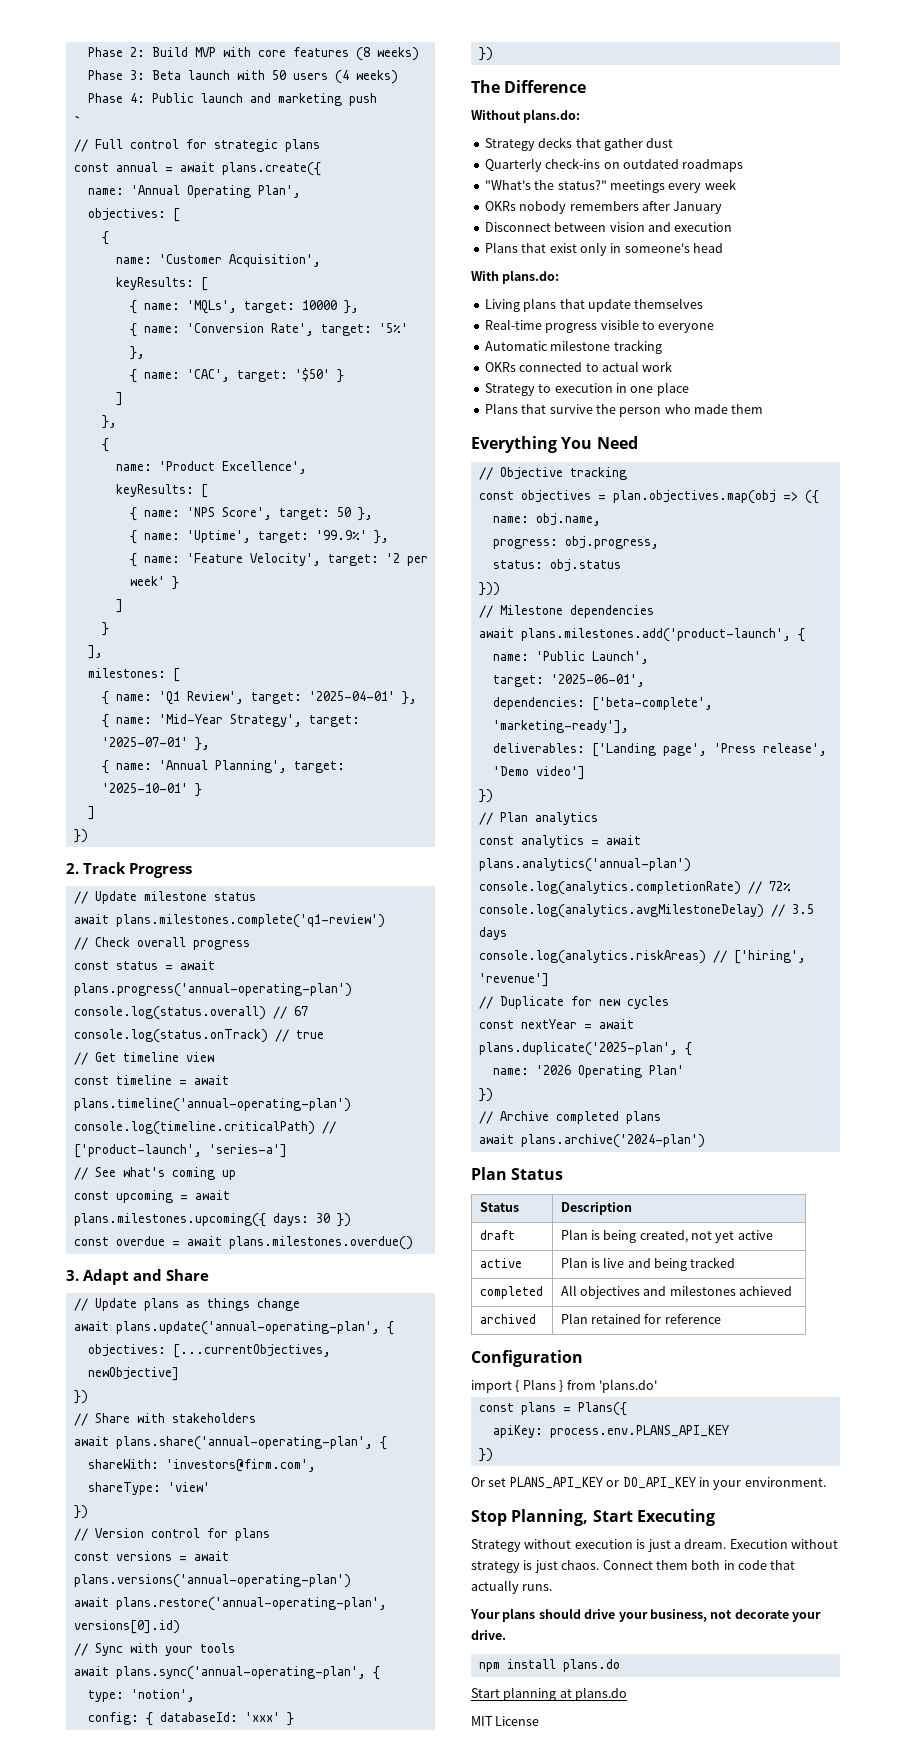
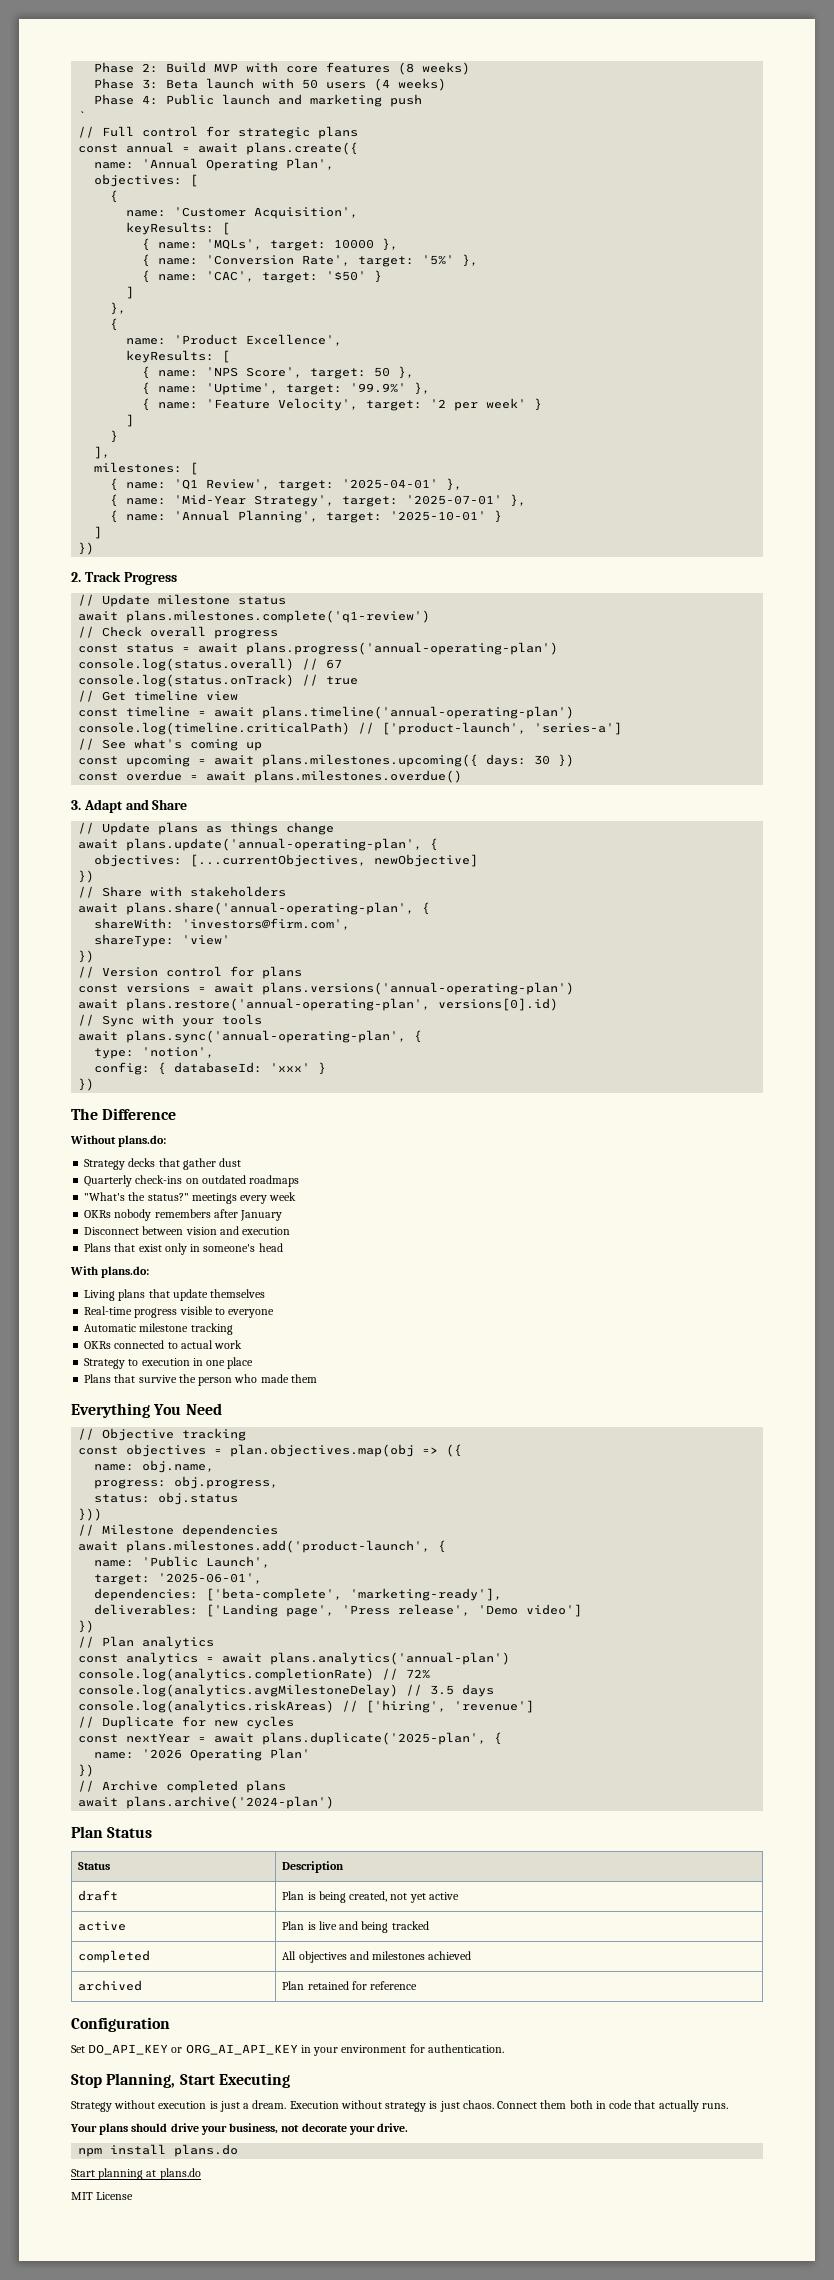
- import { Plans } from 'plans.do'
- const plans = Plans({
- apiKey: process.env.PLANS_API_KEY
- })
- Or set PLANS_API_KEY or DO_API_KEY in your environment.
+ Set DO_API_KEY or ORG_AI_API_KEY in your environment for authentication.

